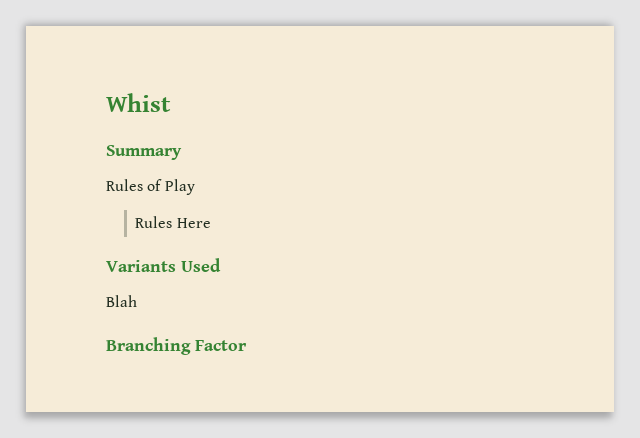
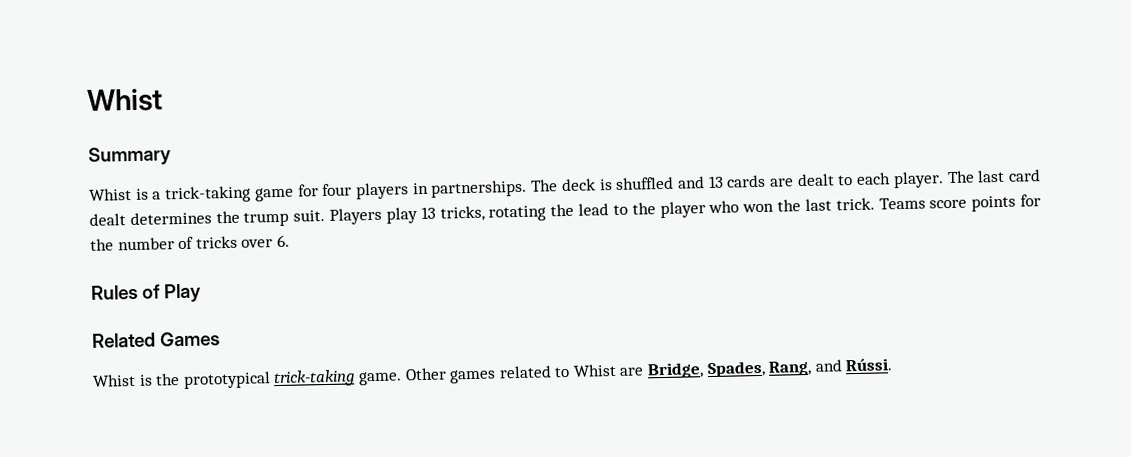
+ Whist is a trick-taking game for four players in partnerships. The deck is shuffled and 13 cards are dealt to each player. The last card dealt determines the trump suit. Players play 13 tricks, rotating the lead to the player who won the last trick. Teams score points for the number of tricks over 6.
  Rules of Play
- Rules Here
- Variants Used
- Blah
- Branching Factor
+ Related Games
+ Whist is the prototypical trick-taking game. Other games related to Whist are Bridge, Spades, Rang, and Rússi.

